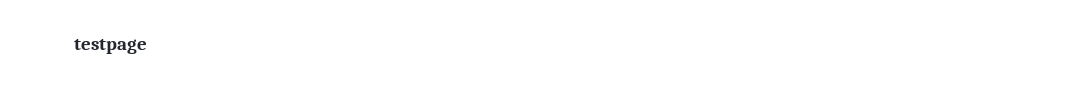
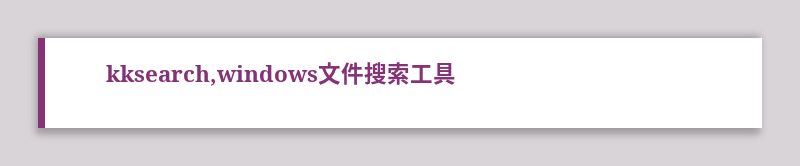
- testpage
+ kksearch,windows文件搜索工具

